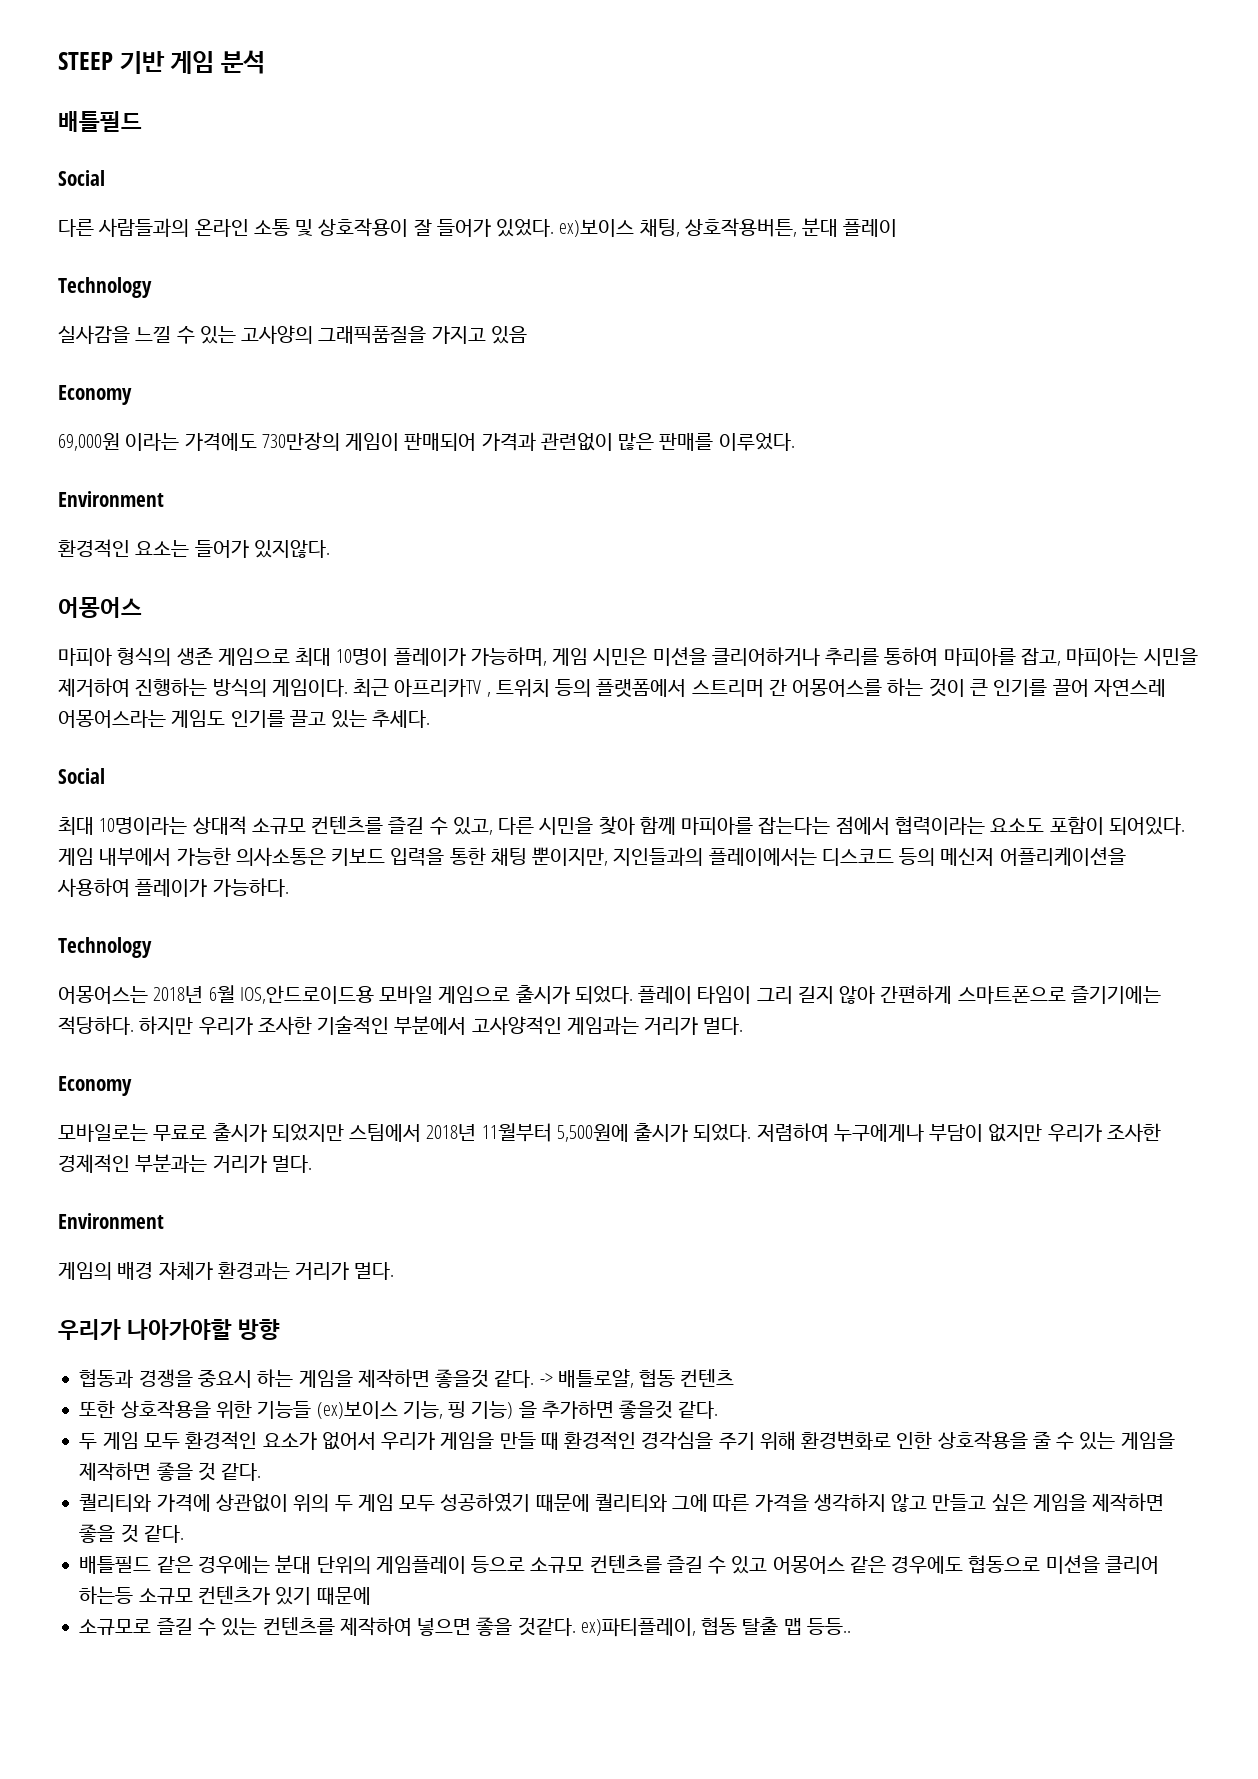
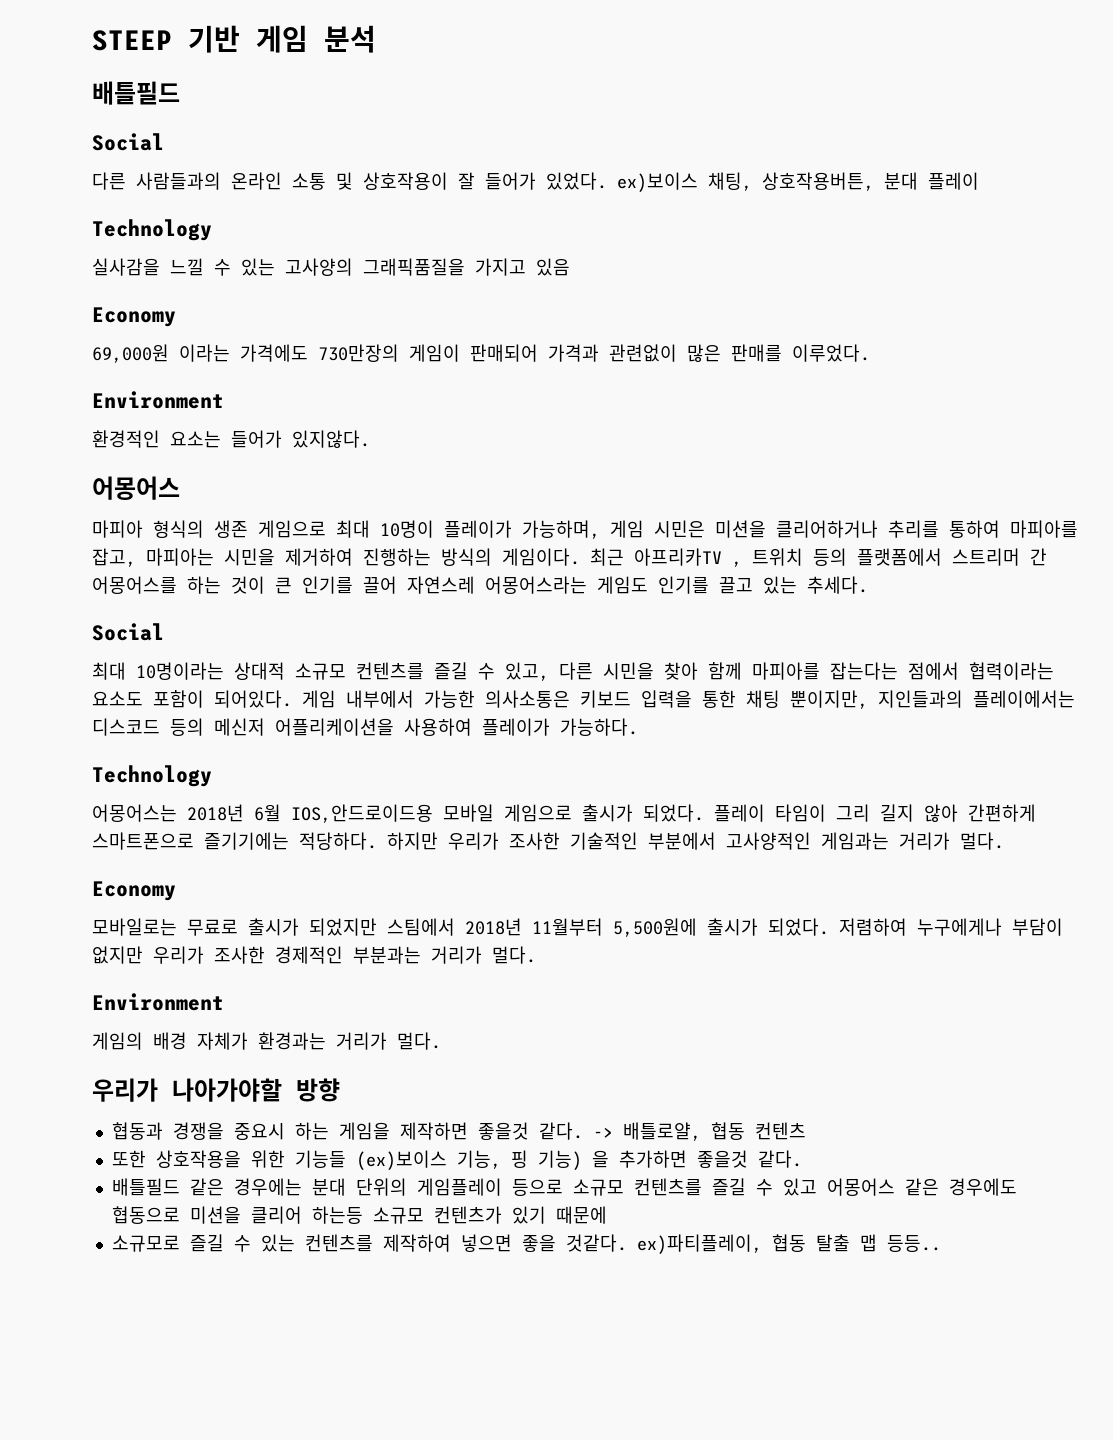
- 두 게임 모두 환경적인 요소가 없어서 우리가 게임을 만들 때 환경적인 경각심을 주기 위해 환경변화로 인한 상호작용을 줄 수 있는 게임을 제작하면 좋을 것 같다.
- 퀄리티와 가격에 상관없이 위의 두 게임 모두 성공하였기 때문에 퀄리티와 그에 따른 가격을 생각하지 않고 만들고 싶은 게임을 제작하면 좋을 것 같다.

